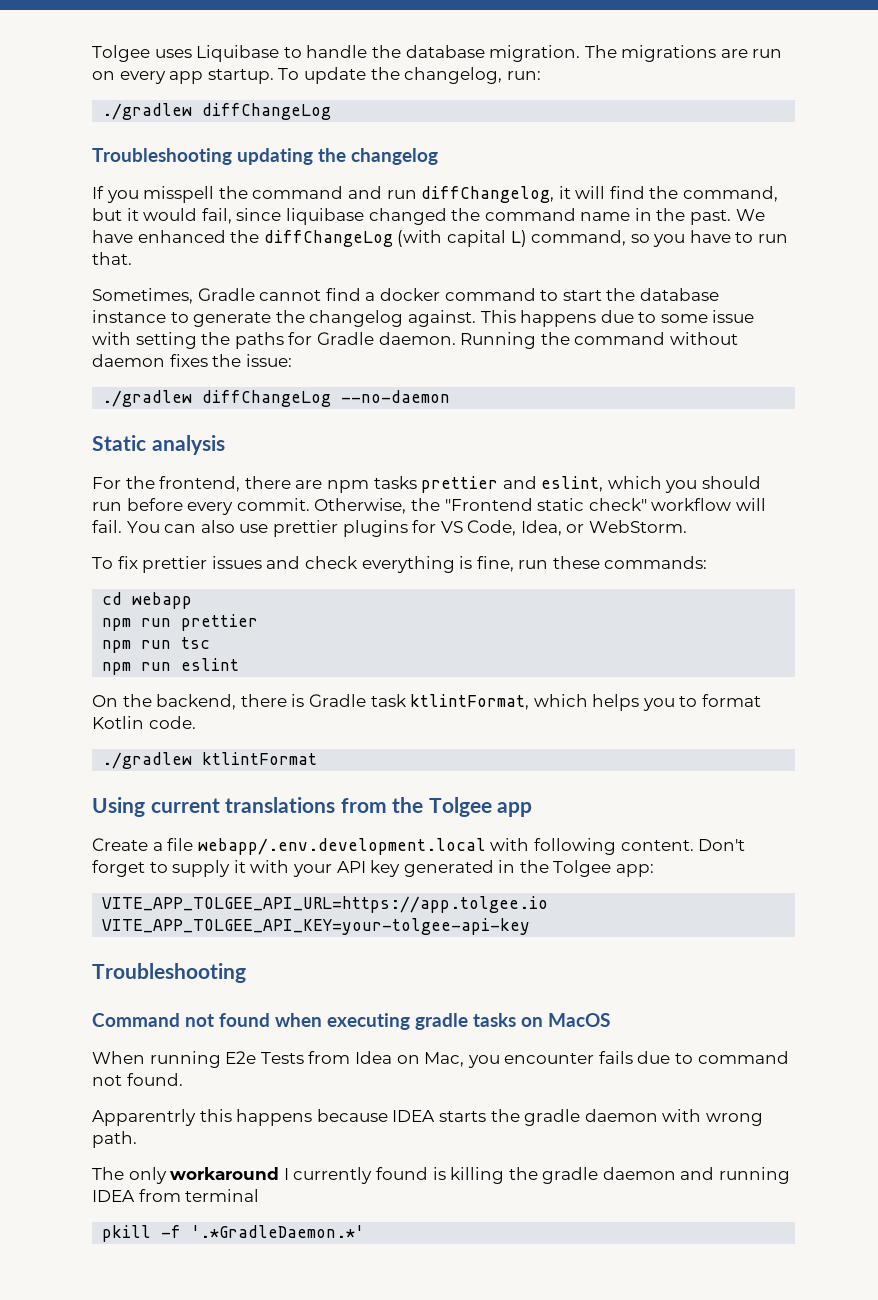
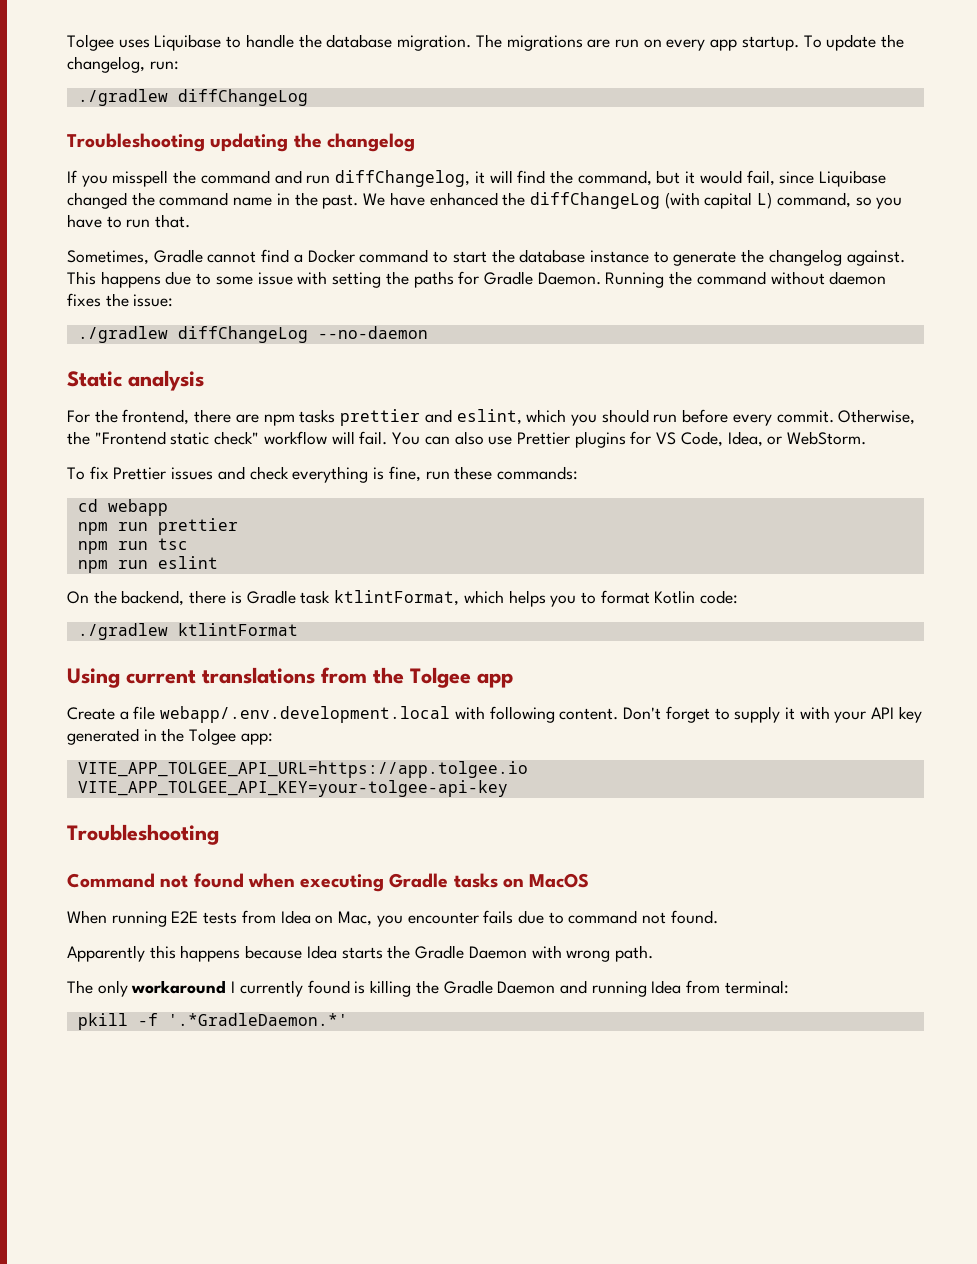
- If you misspell the command and run diffChangelog, it will find the command, but it would fail, since liquibase changed the command name in the past.
+ If you misspell the command and run diffChangelog, it will find the command, but it would fail, since Liquibase changed the command name in the past.
- Sometimes, Gradle cannot find a docker command to start the database instance to generate the changelog against.
+ Sometimes, Gradle cannot find a Docker command to start the database instance to generate the changelog against.
- This happens due to some issue with setting the paths for Gradle daemon.
+ This happens due to some issue with setting the paths for Gradle Daemon.
- You can also use prettier plugins for VS Code, Idea, or WebStorm.
+ You can also use Prettier plugins for VS Code, Idea, or WebStorm.
- To fix prettier issues and check everything is fine, run these commands:
+ To fix Prettier issues and check everything is fine, run these commands:
- On the backend, there is Gradle task ktlintFormat, which helps you to format Kotlin code.
+ On the backend, there is Gradle task ktlintFormat, which helps you to format Kotlin code:
- Command not found when executing gradle tasks on MacOS
+ Command not found when executing Gradle tasks on MacOS
- When running E2e Tests from Idea on Mac, you encounter fails due to command not found.
+ When running E2E tests from Idea on Mac, you encounter fails due to command not found.
- Apparentrly this happens because IDEA starts the gradle daemon with wrong path.
+ Apparently this happens because Idea starts the Gradle Daemon with wrong path.
- The only workaround I currently found is killing the gradle daemon and running IDEA from terminal
+ The only workaround I currently found is killing the Gradle Daemon and running Idea from terminal:

